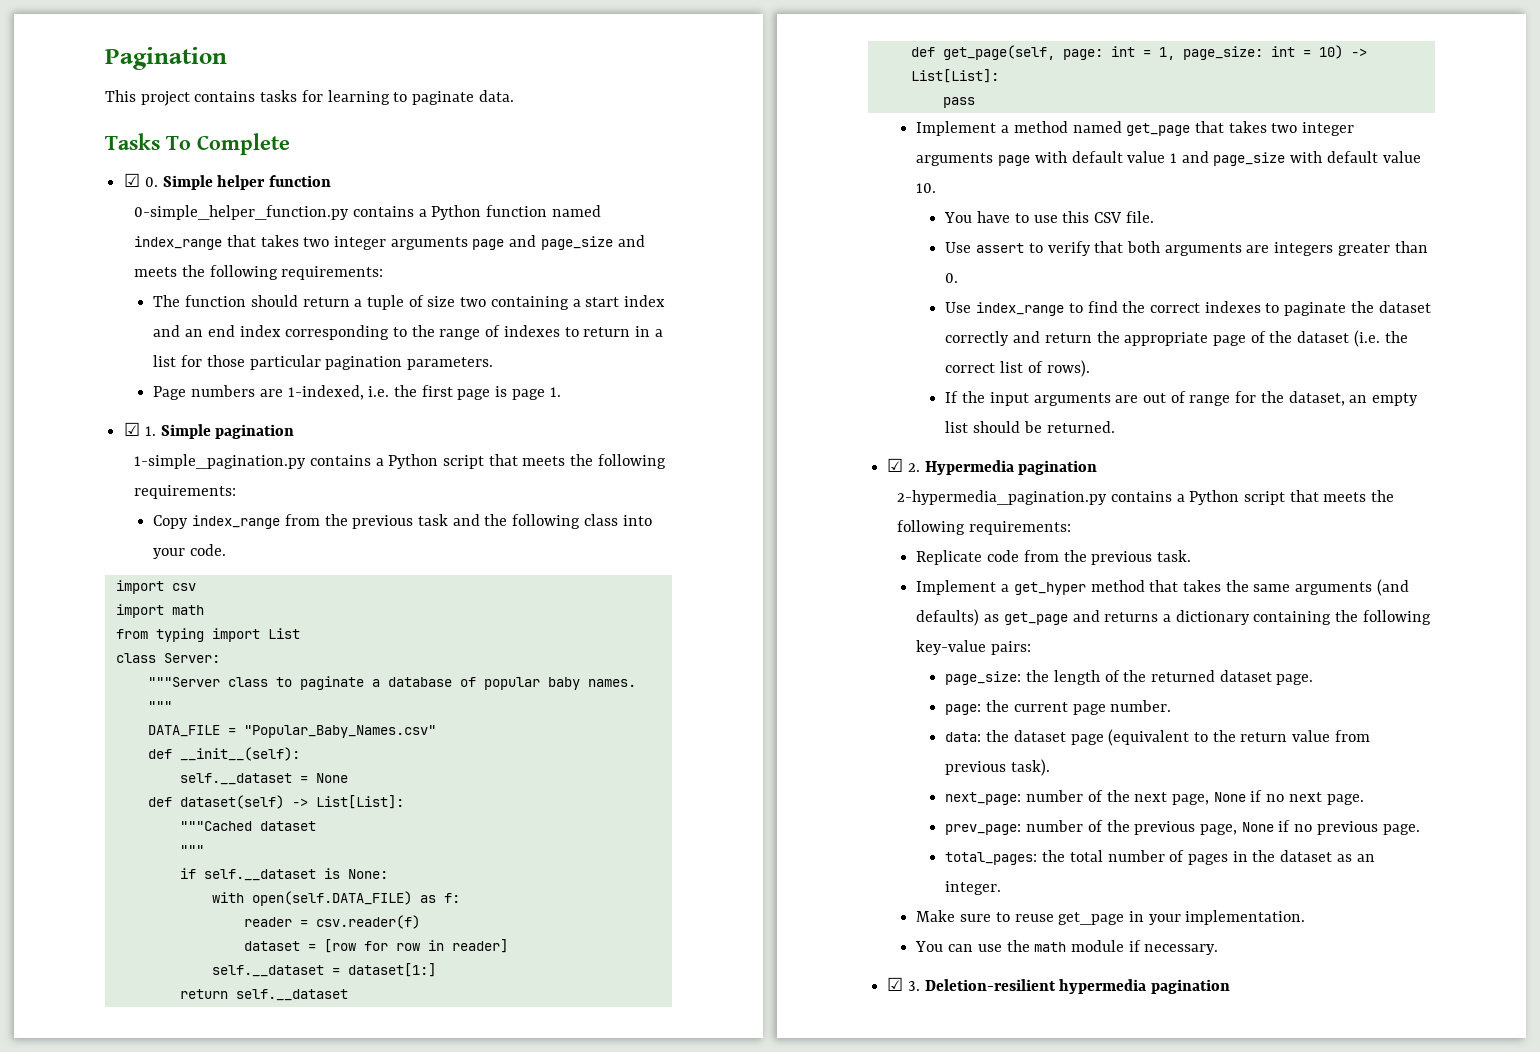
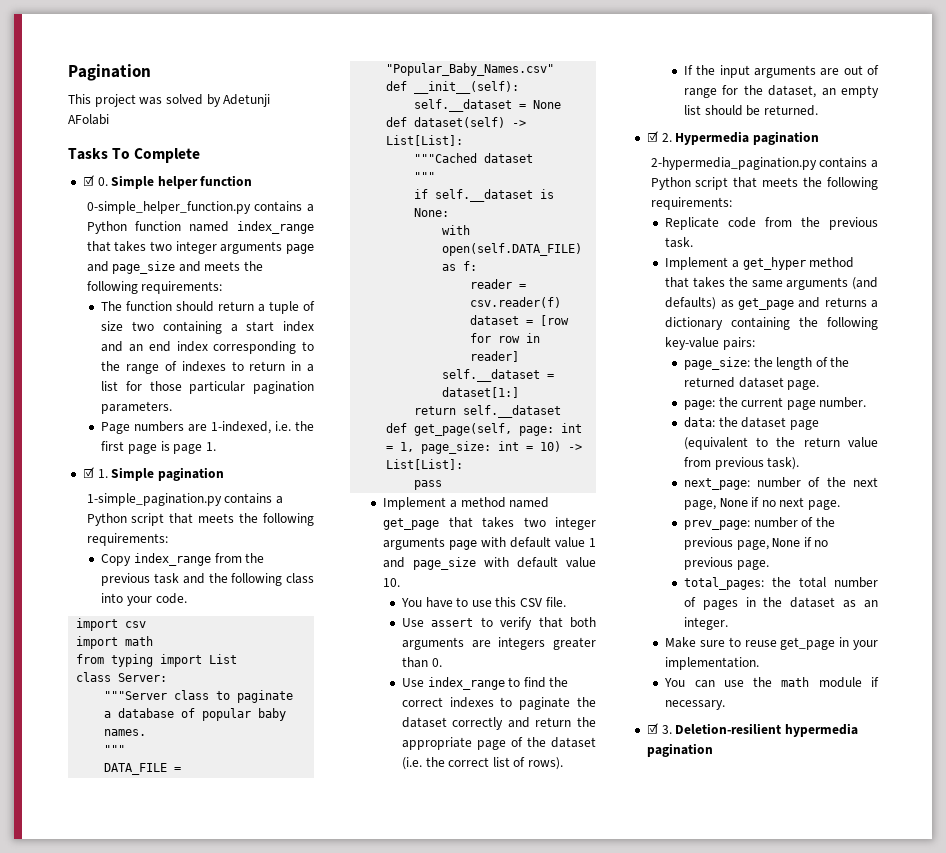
- This project contains tasks for learning to paginate data.
+ This project was solved by Adetunji AFolabi

